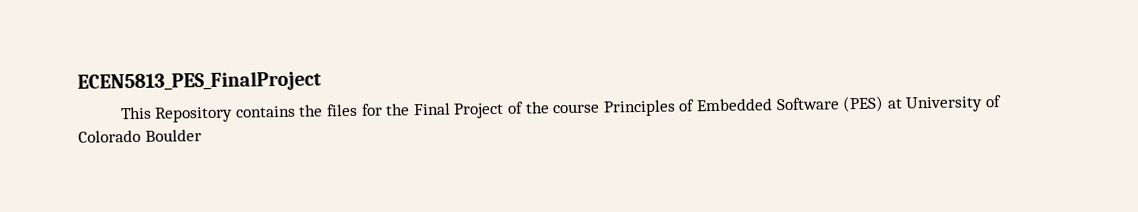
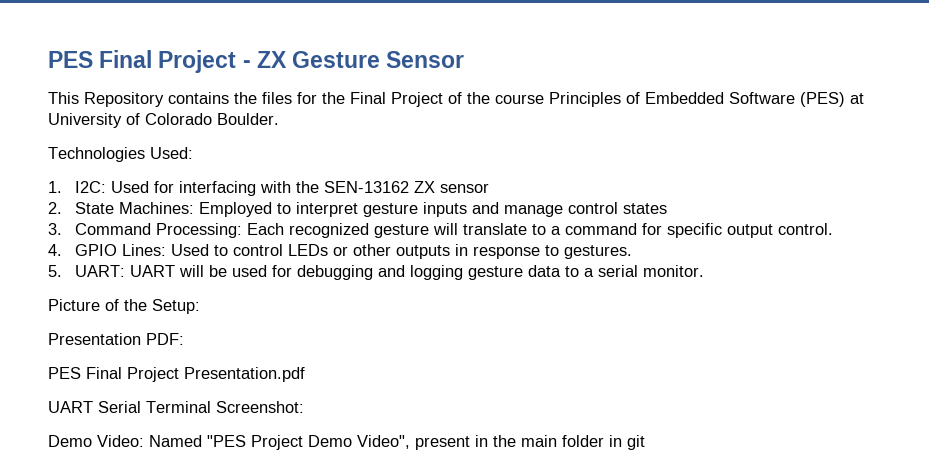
- ECEN5813_PES_FinalProject
+ PES Final Project - ZX Gesture Sensor
- This Repository contains the files for the Final Project of the course Principles of Embedded Software (PES) at University of Colorado Boulder
+ This Repository contains the files for the Final Project of the course Principles of Embedded Software (PES) at University of Colorado Boulder.
+ Technologies Used:
+ 1. I2C: Used for interfacing with the SEN-13162 ZX sensor
+ 2. State Machines: Employed to interpret gesture inputs and manage control states
+ 3. Command Processing: Each recognized gesture will translate to a command for specific output control.
+ 4. GPIO Lines: Used to control LEDs or other outputs in response to gestures.
+ 5. UART: UART will be used for debugging and logging gesture data to a serial monitor.
+ Picture of the Setup:
+ Presentation PDF:
+ PES Final Project Presentation.pdf
+ UART Serial Terminal Screenshot:
+ Demo Video: Named "PES Project Demo Video", present in the main folder in git

